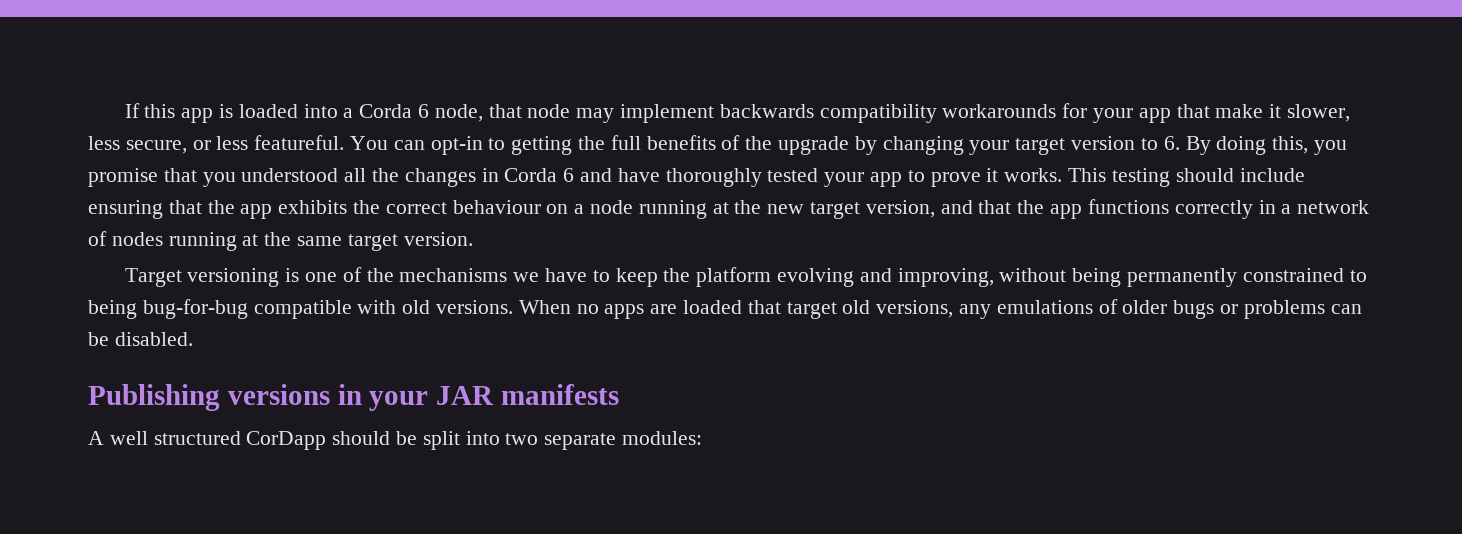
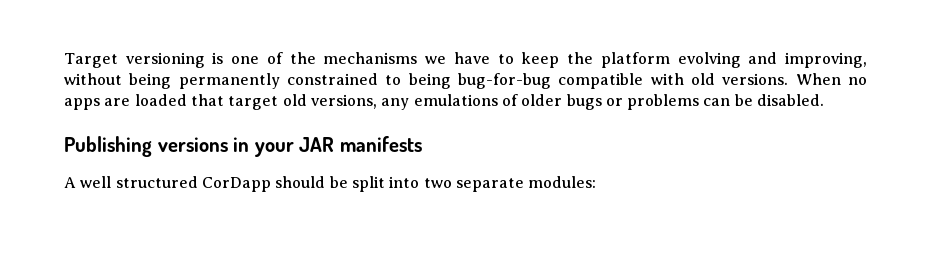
- If this app is loaded into a Corda 6 node, that node may implement backwards compatibility workarounds for your app that make it slower, less secure, or less featureful. You can opt-in to getting the full benefits of the upgrade by changing your target version to 6. By doing this, you promise that you understood all the changes in Corda 6 and have thoroughly tested your app to prove it works. This testing should include ensuring that the app exhibits the correct behaviour on a node running at the new target version, and that the app functions correctly in a network of nodes running at the same target version.

